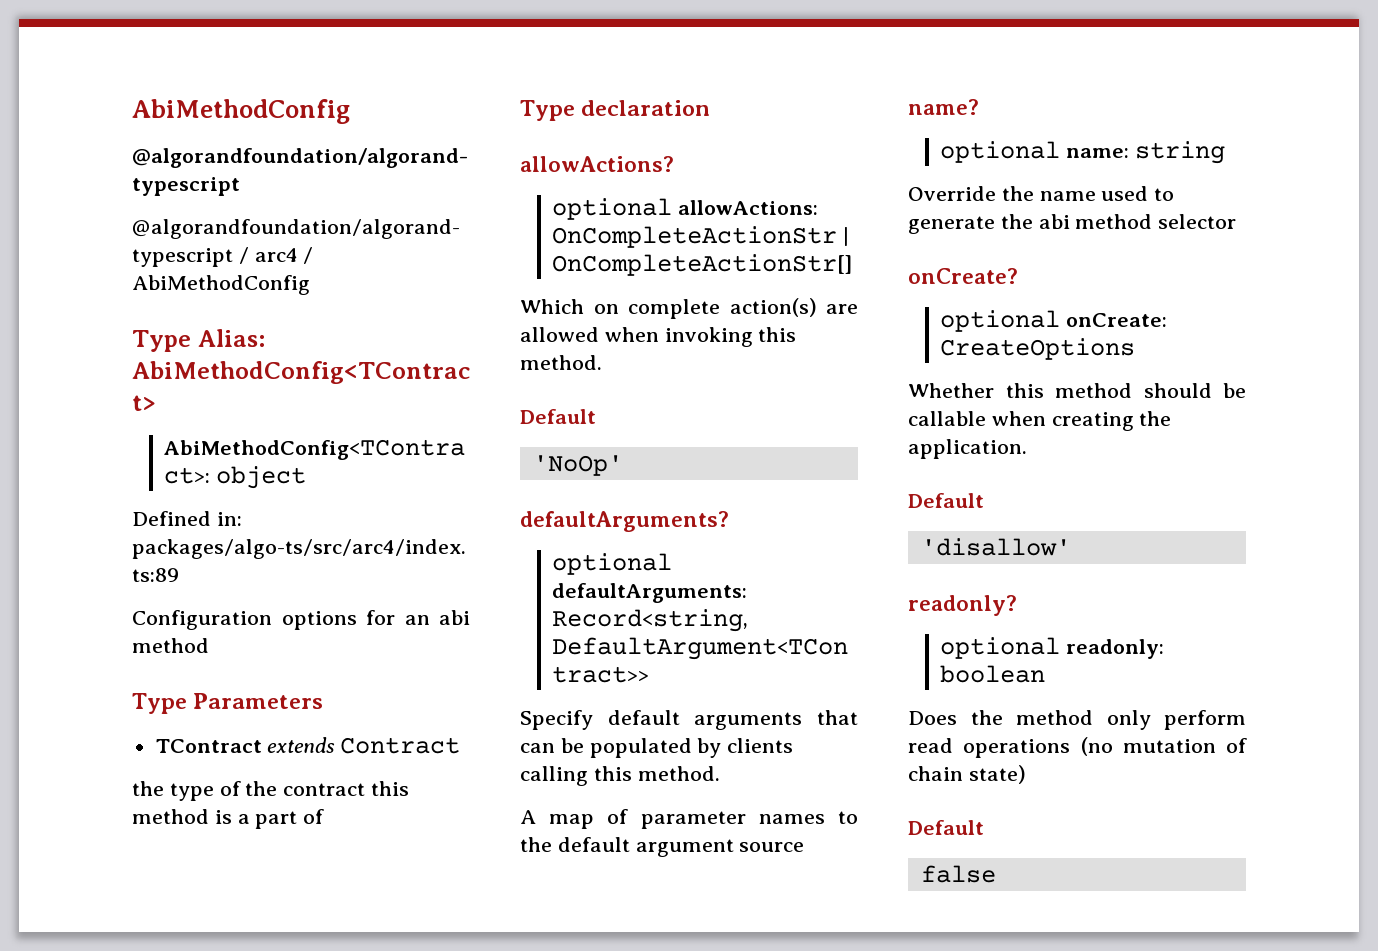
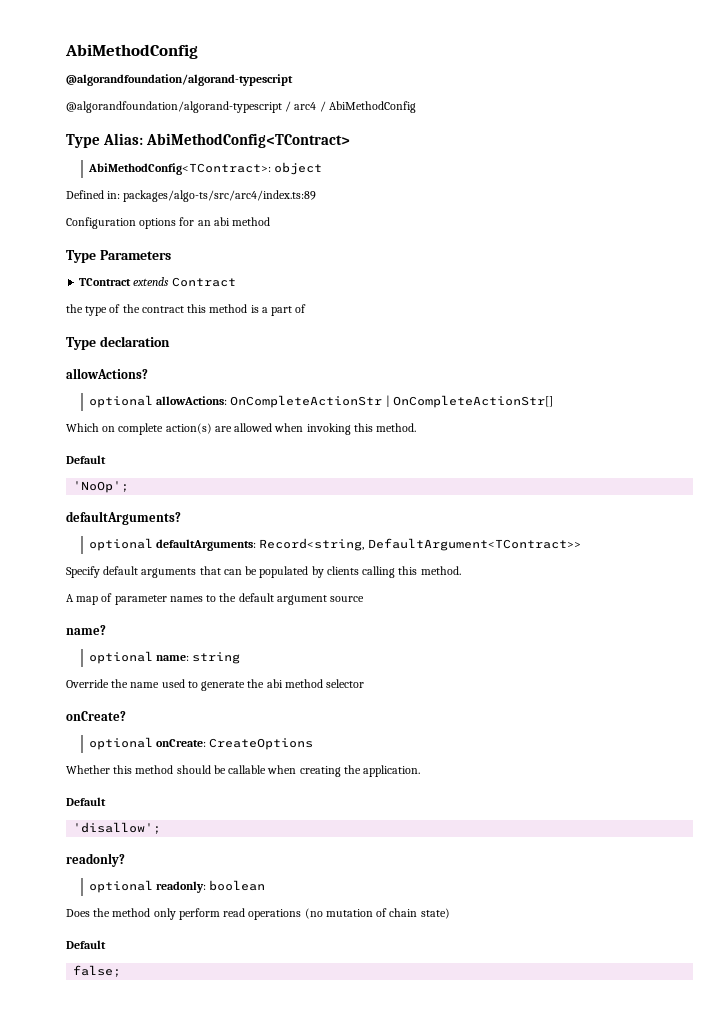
- 'NoOp'
+ 'NoOp';
- 'disallow'
+ 'disallow';
- false
+ false;

